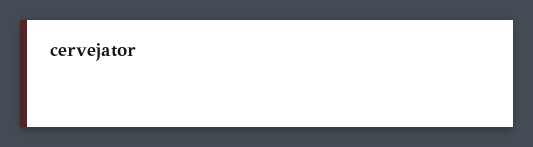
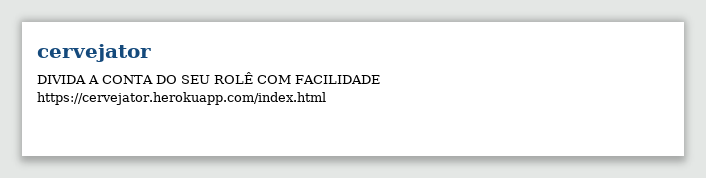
+ DIVIDA A CONTA DO SEU ROLÊ COM FACILIDADE https://cervejator.herokuapp.com/index.html

